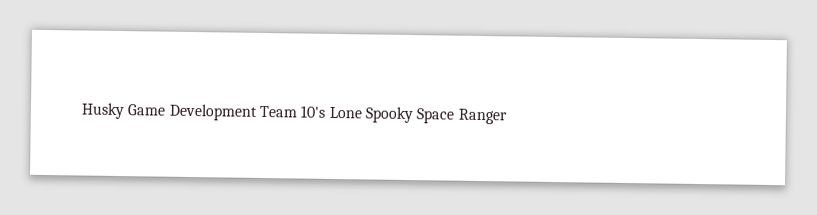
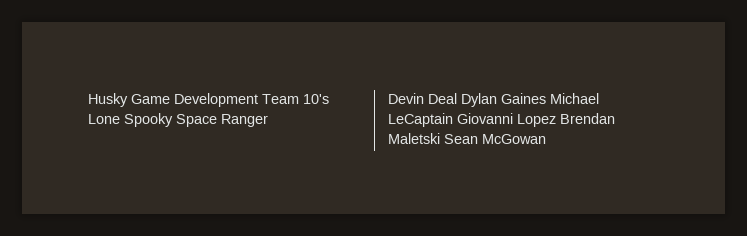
+ Devin Deal Dylan Gaines Michael LeCaptain Giovanni Lopez Brendan Maletski Sean McGowan

